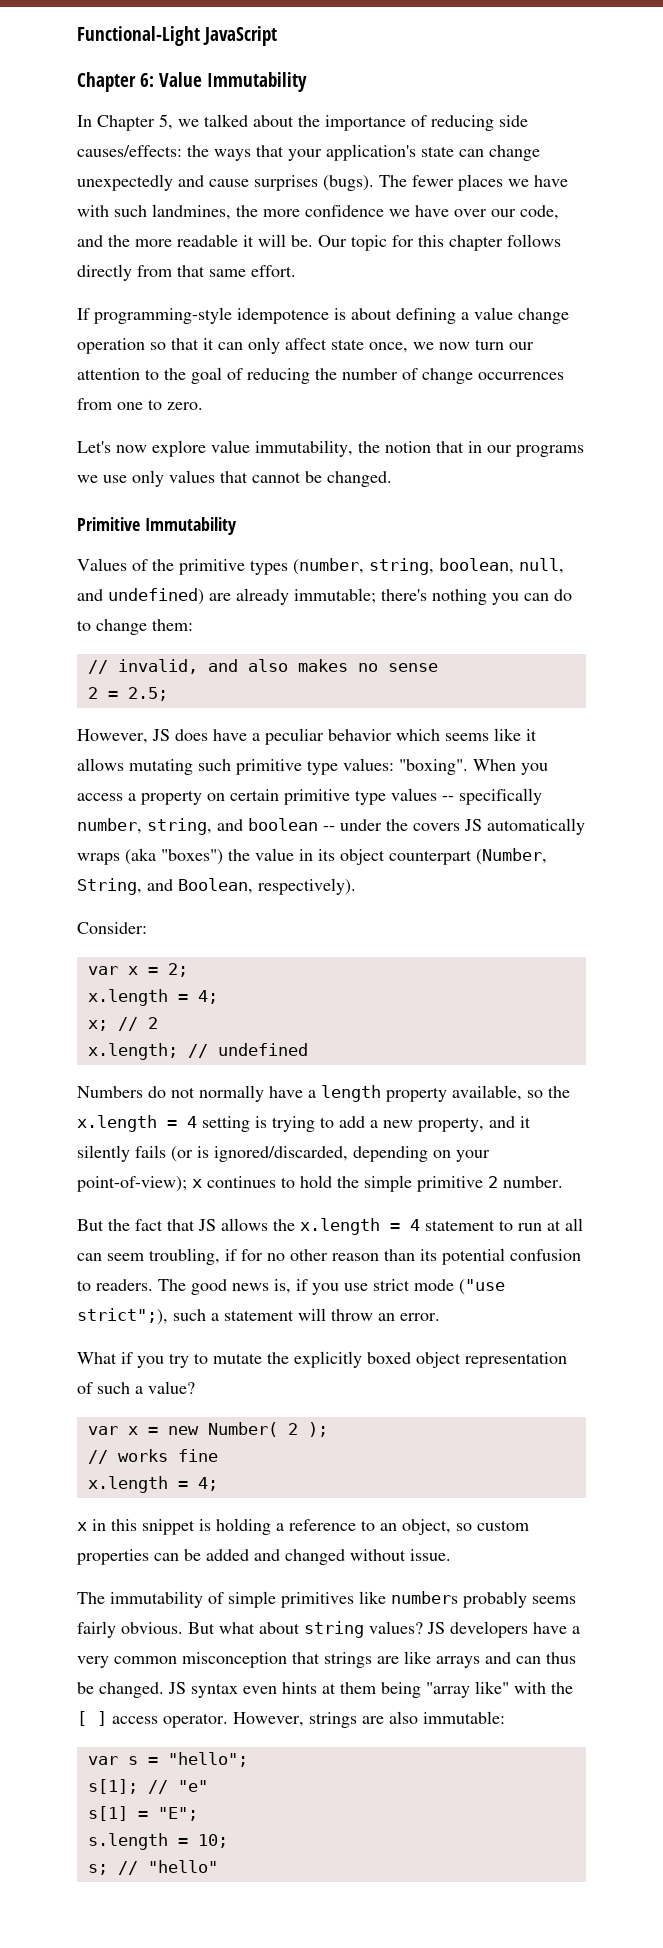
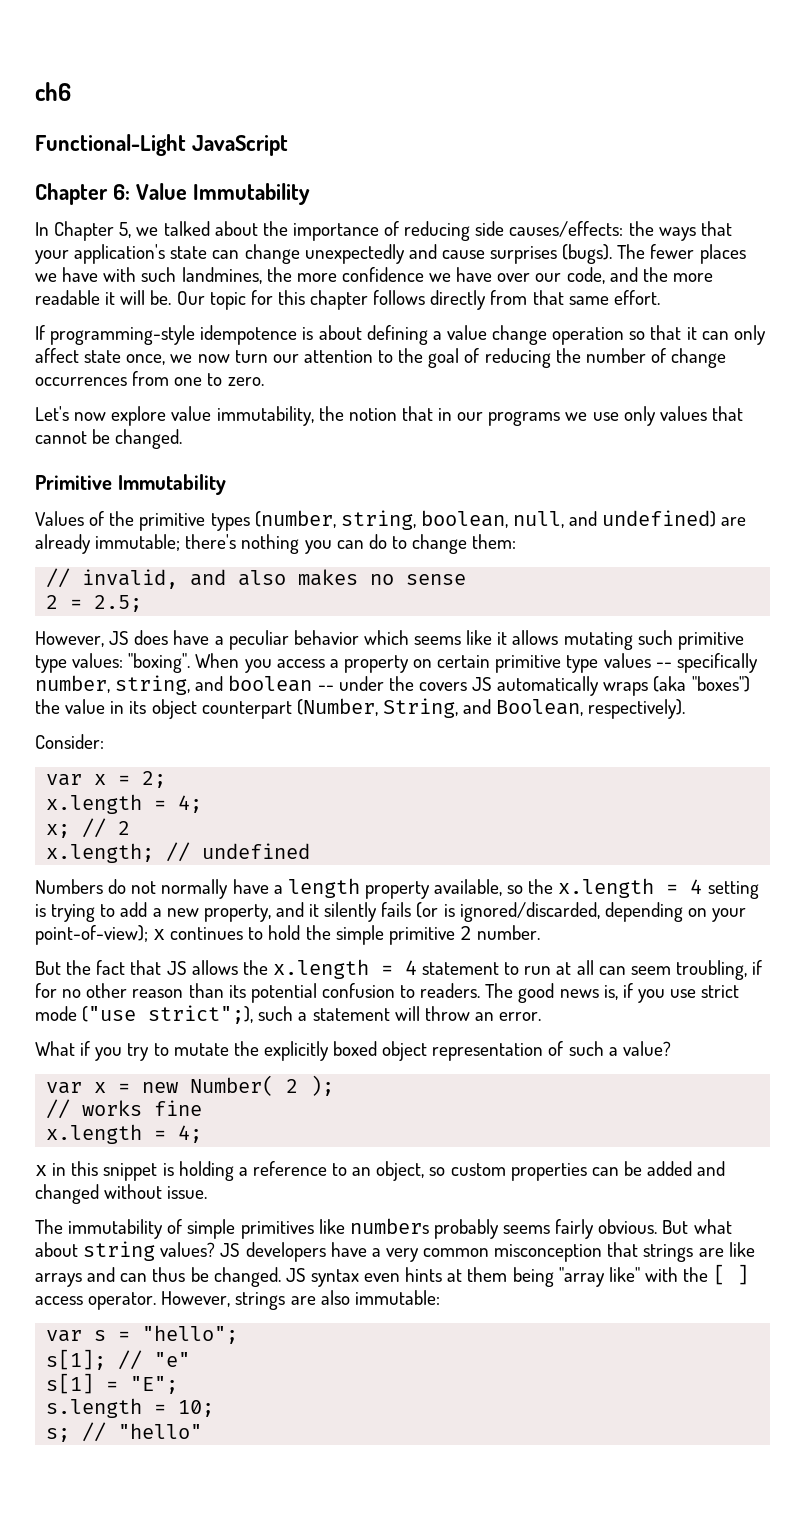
+ ch6

